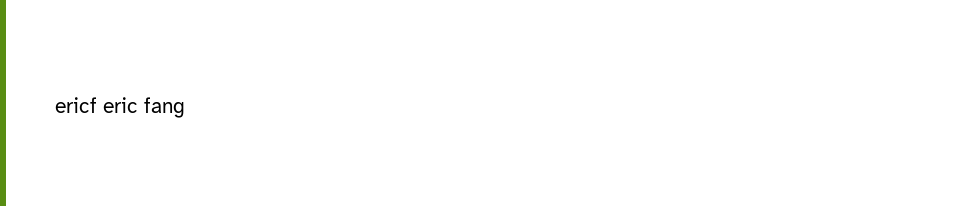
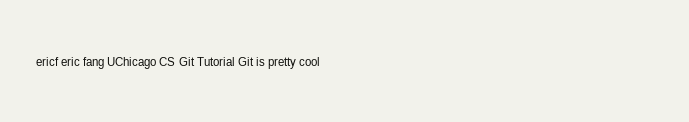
- ericf eric fang
+ ericf eric fang UChicago CS Git Tutorial Git is pretty cool

